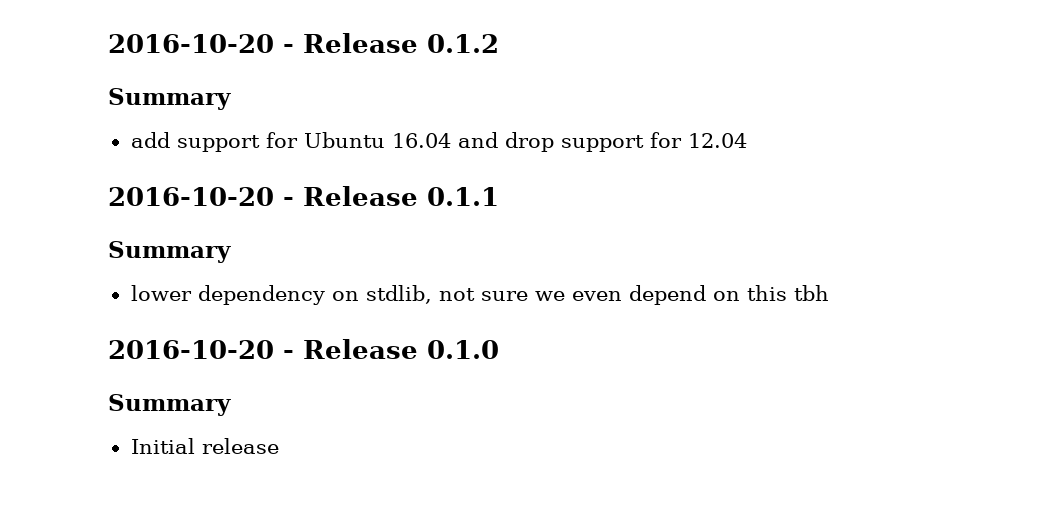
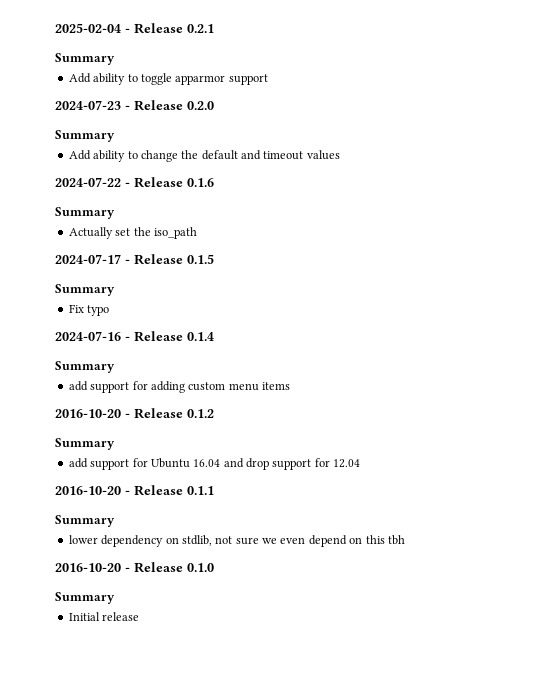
+ 2025-02-04 - Release 0.2.1
+ Summary
+ Add ability to toggle apparmor support
+ 2024-07-23 - Release 0.2.0
+ Summary
+ Add ability to change the default and timeout values
+ 2024-07-22 - Release 0.1.6
+ Summary
+ Actually set the iso_path
+ 2024-07-17 - Release 0.1.5
+ Summary
+ Fix typo
+ 2024-07-16 - Release 0.1.4
+ Summary
+ add support for adding custom menu items

